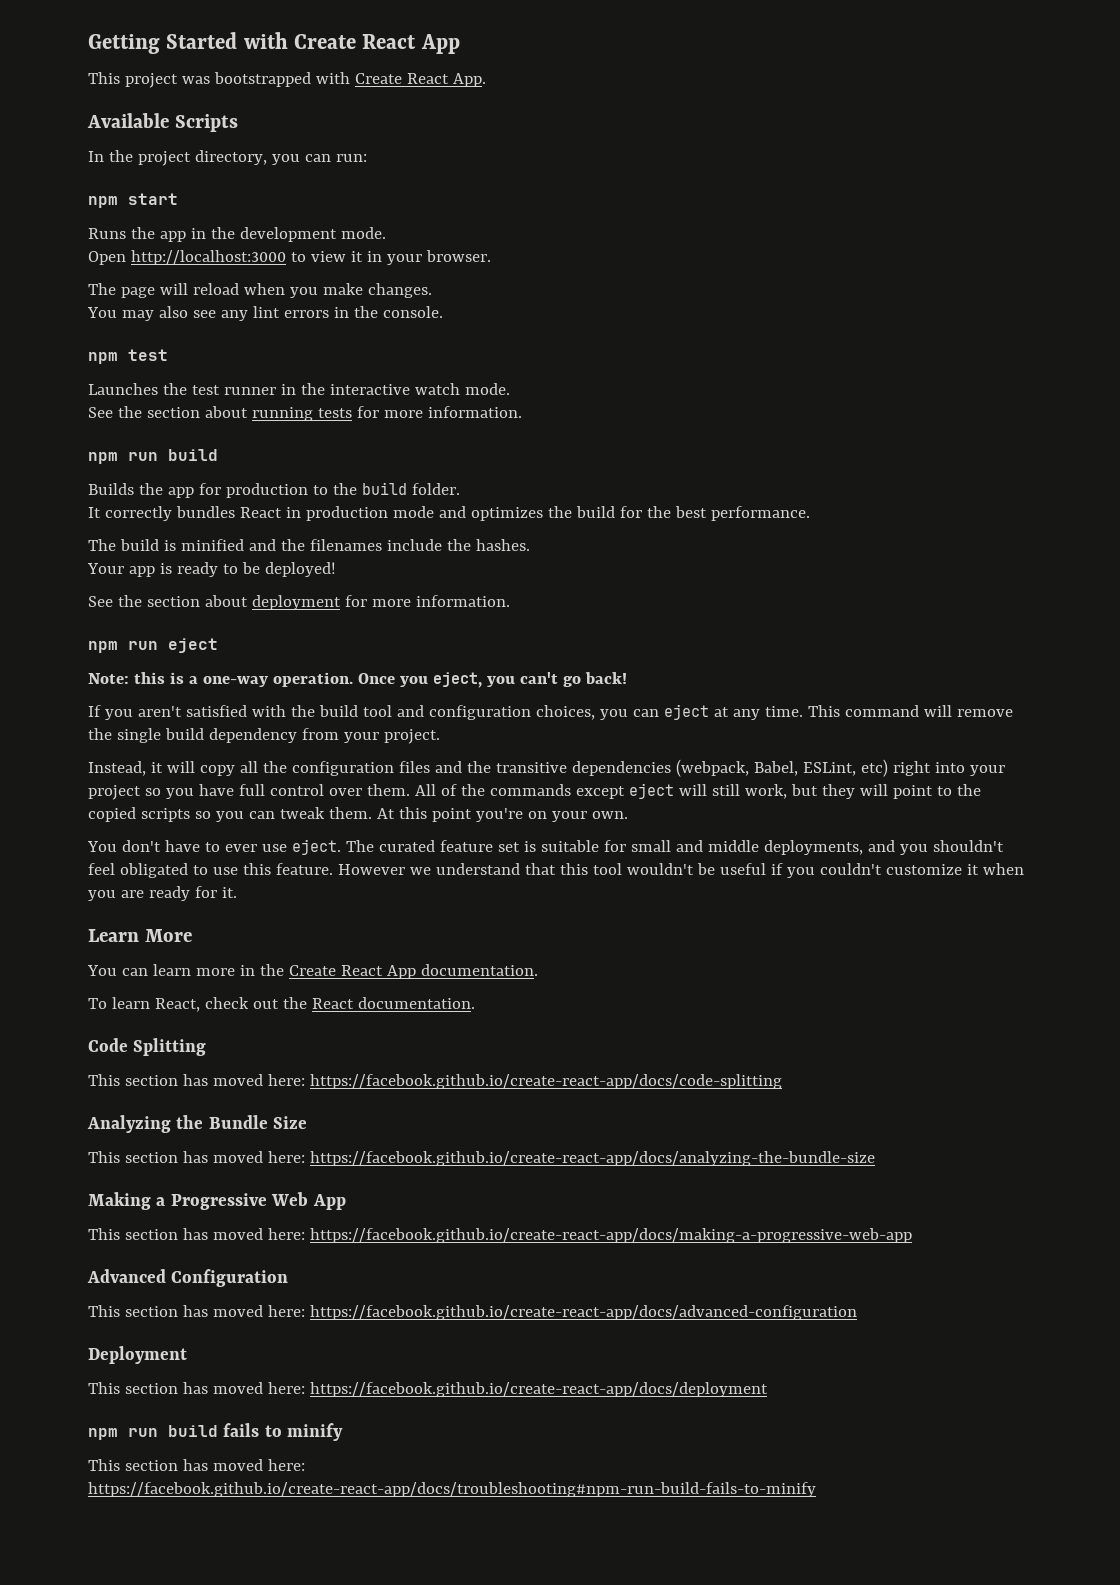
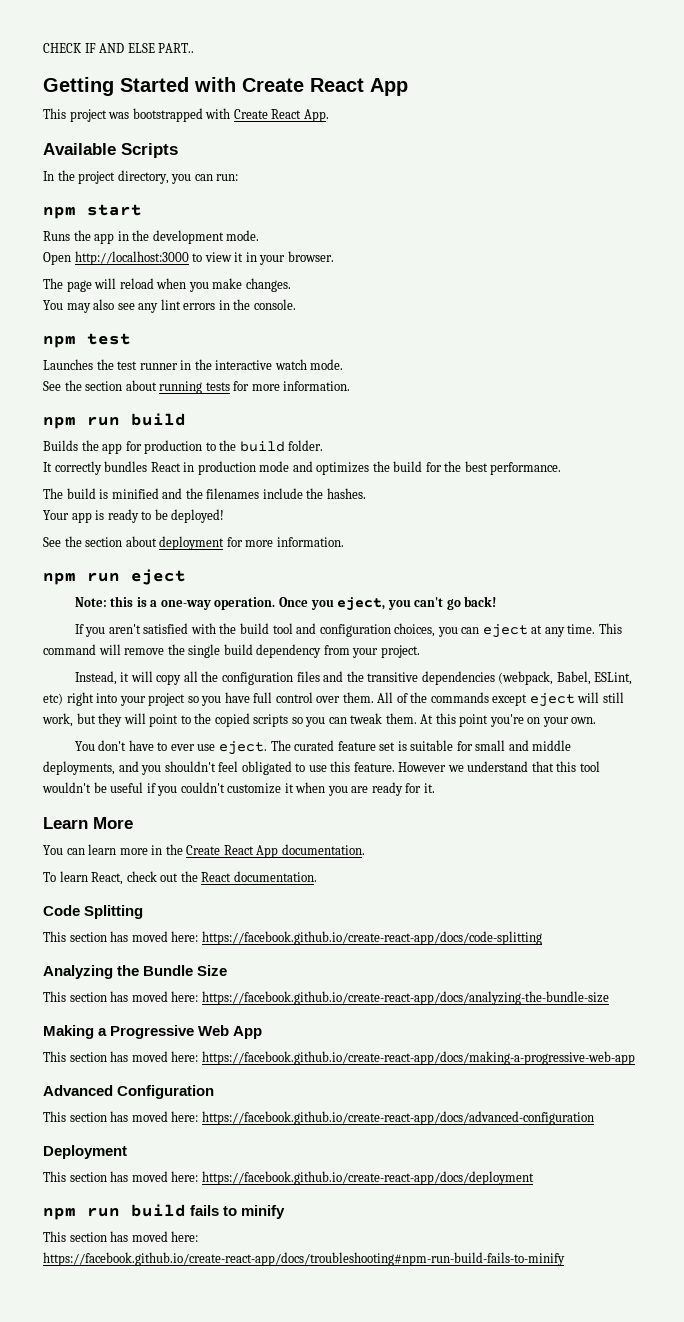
+ CHECK IF AND ELSE PART..

